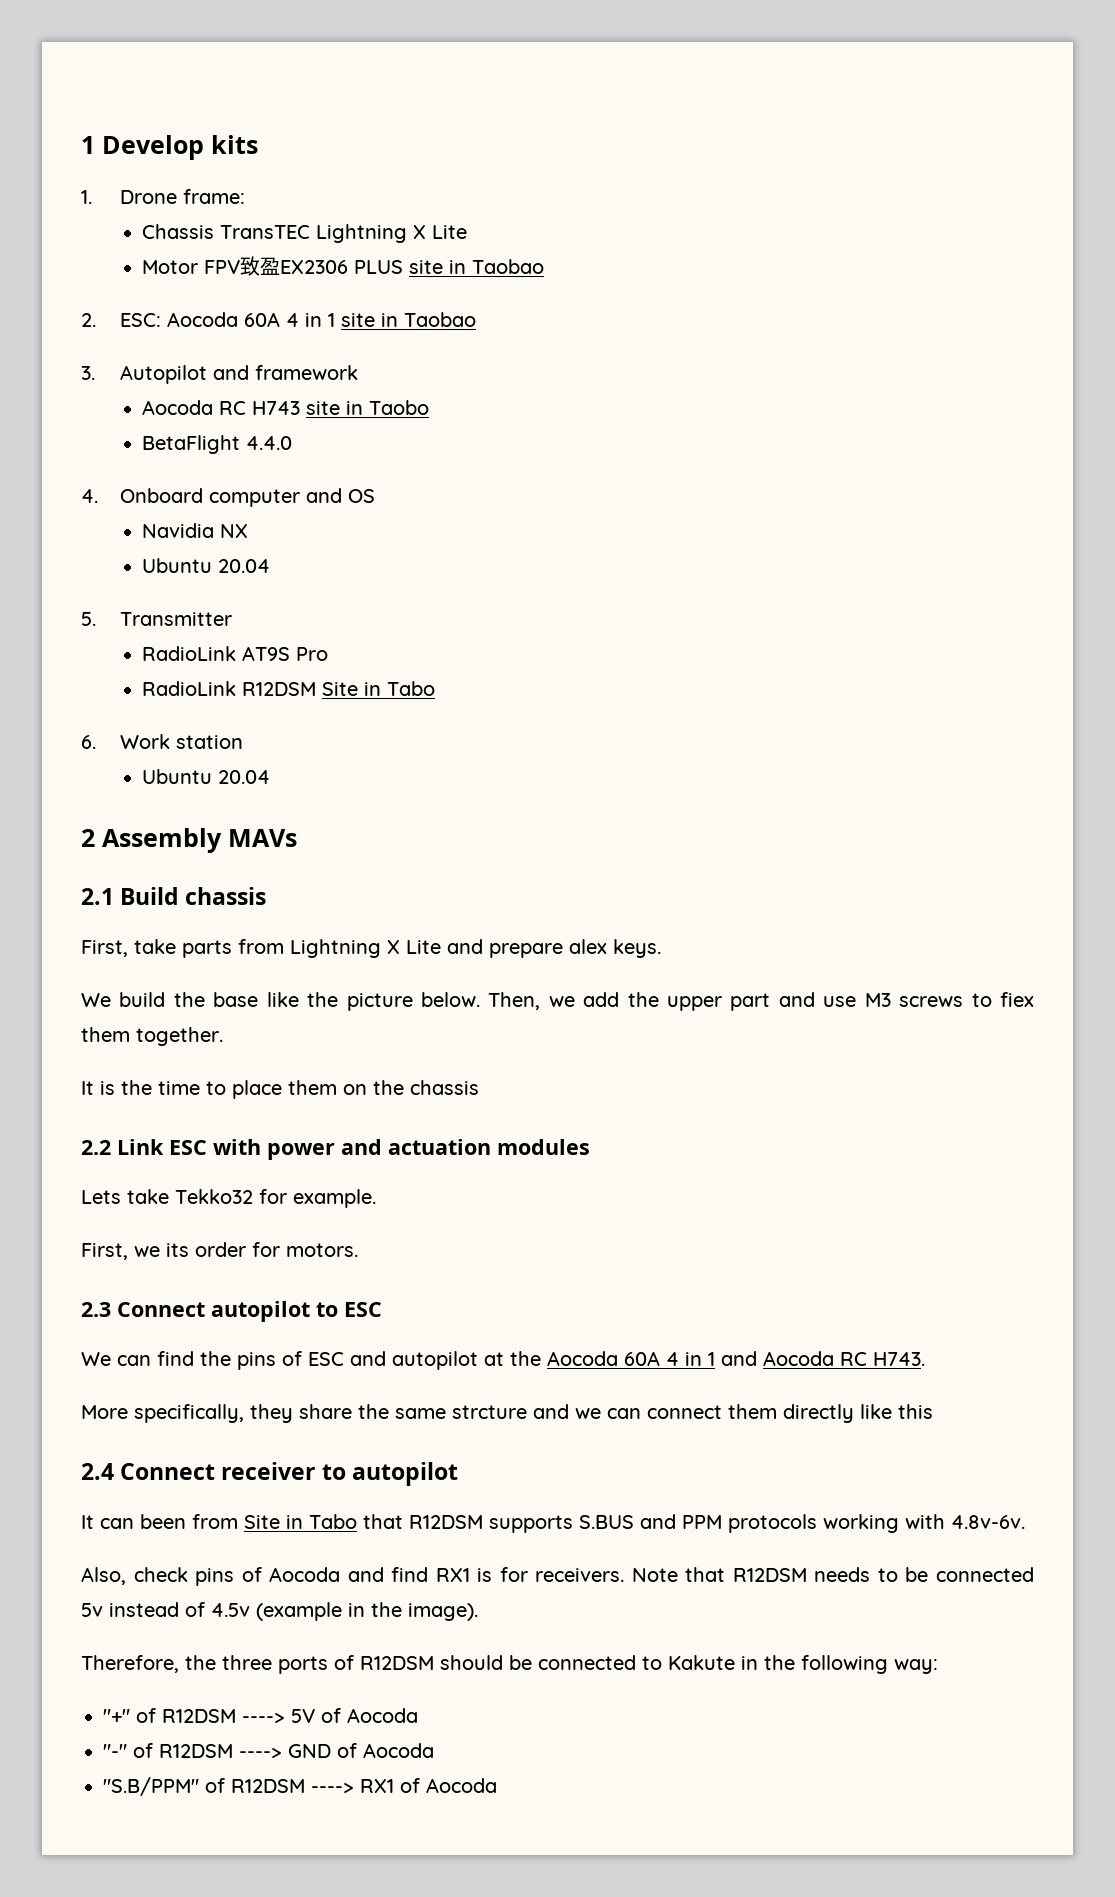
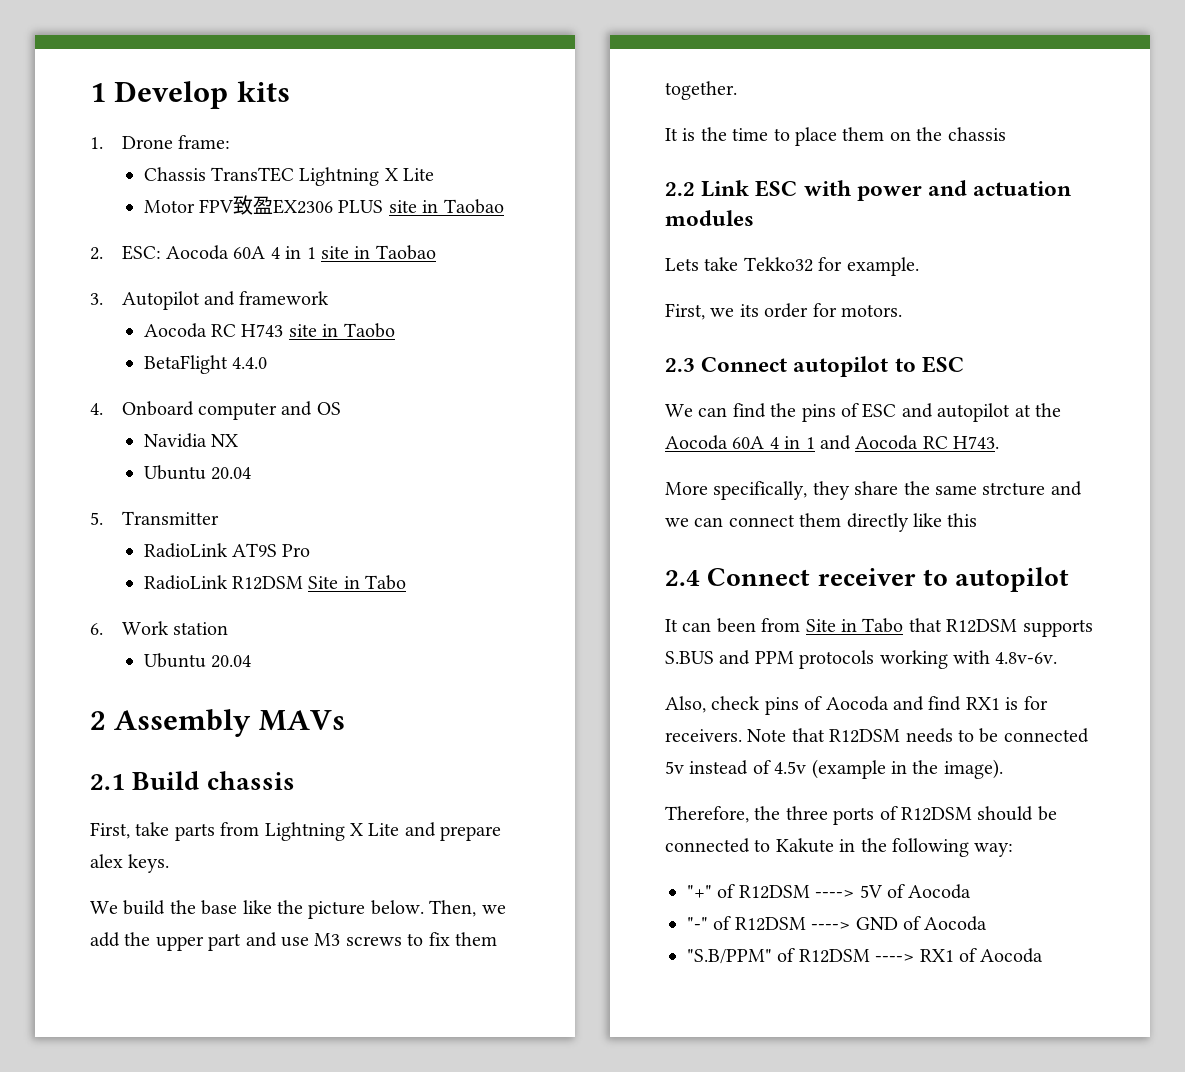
- Then, we add the upper part and use M3 screws to fiex them together.
+ Then, we add the upper part and use M3 screws to fix them together.

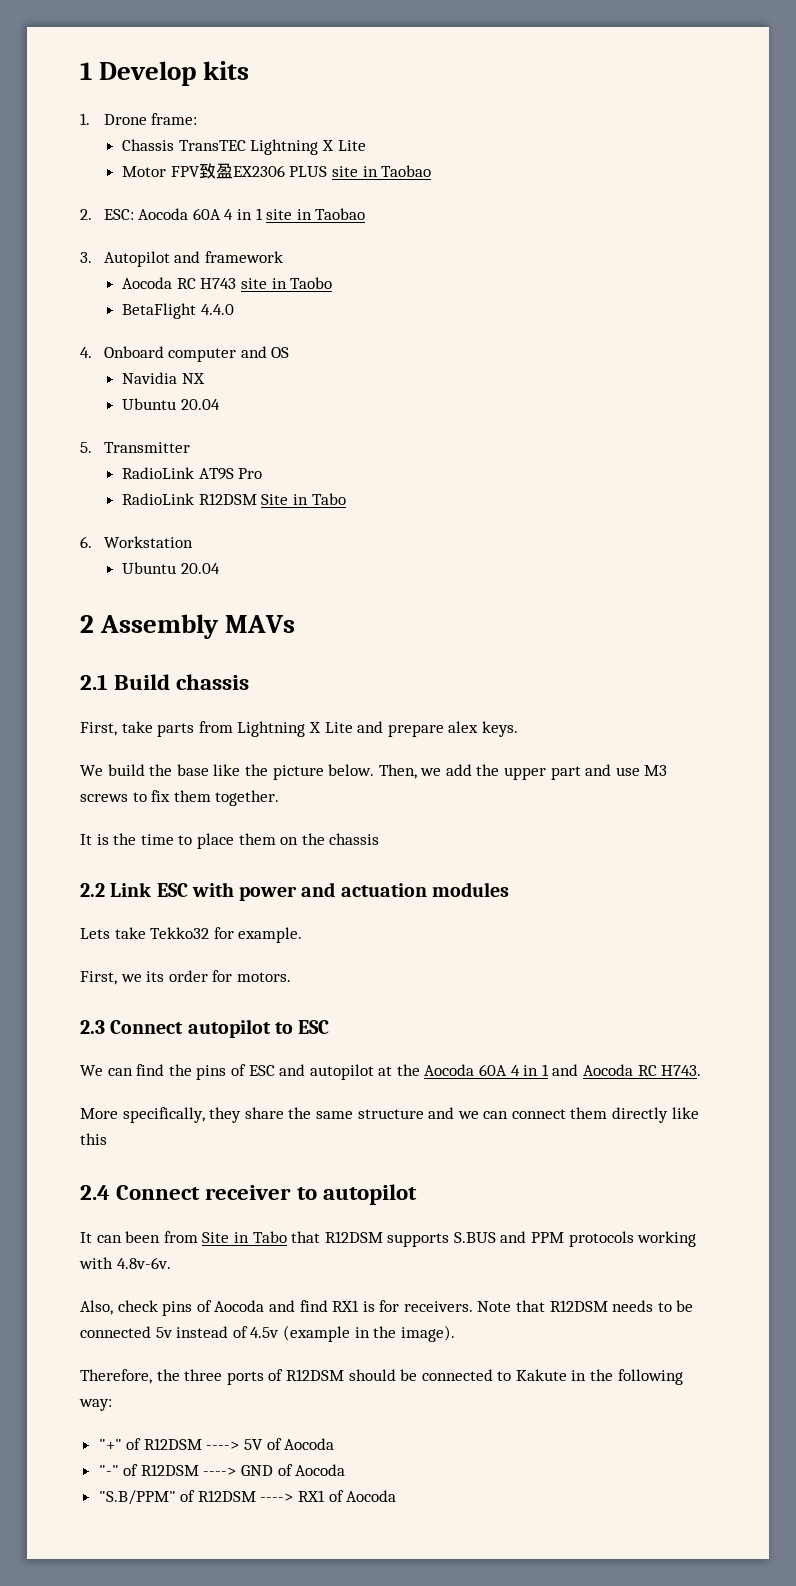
- 6. Work station
+ 6. Workstation
- More specifically, they share the same strcture and we can connect them directly like this
+ More specifically, they share the same structure and we can connect them directly like this

